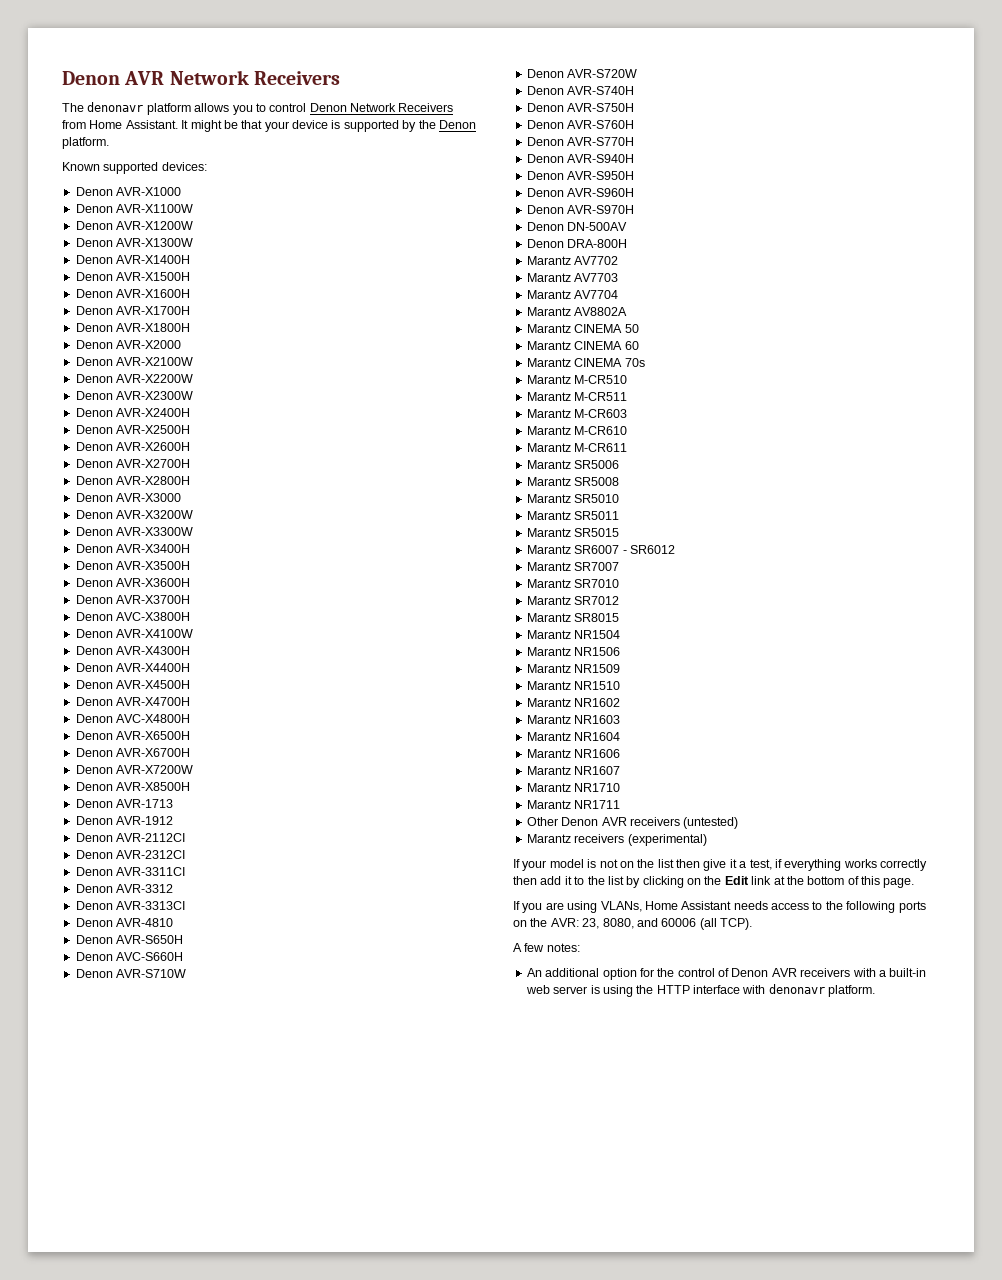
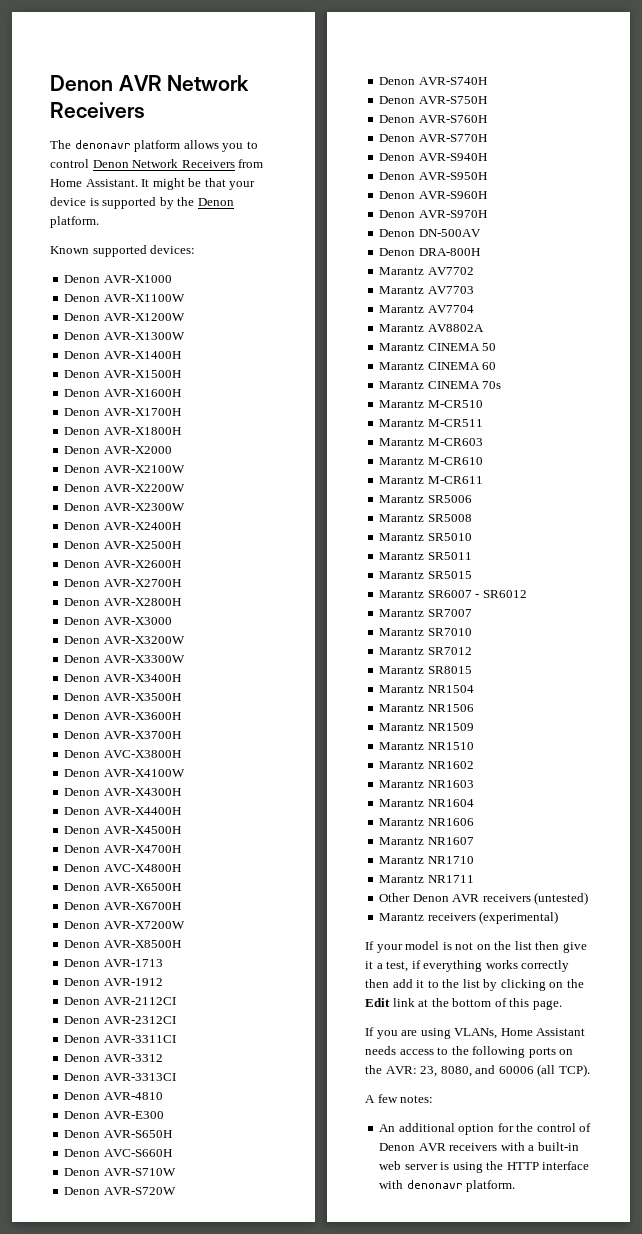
+ Denon AVR-E300

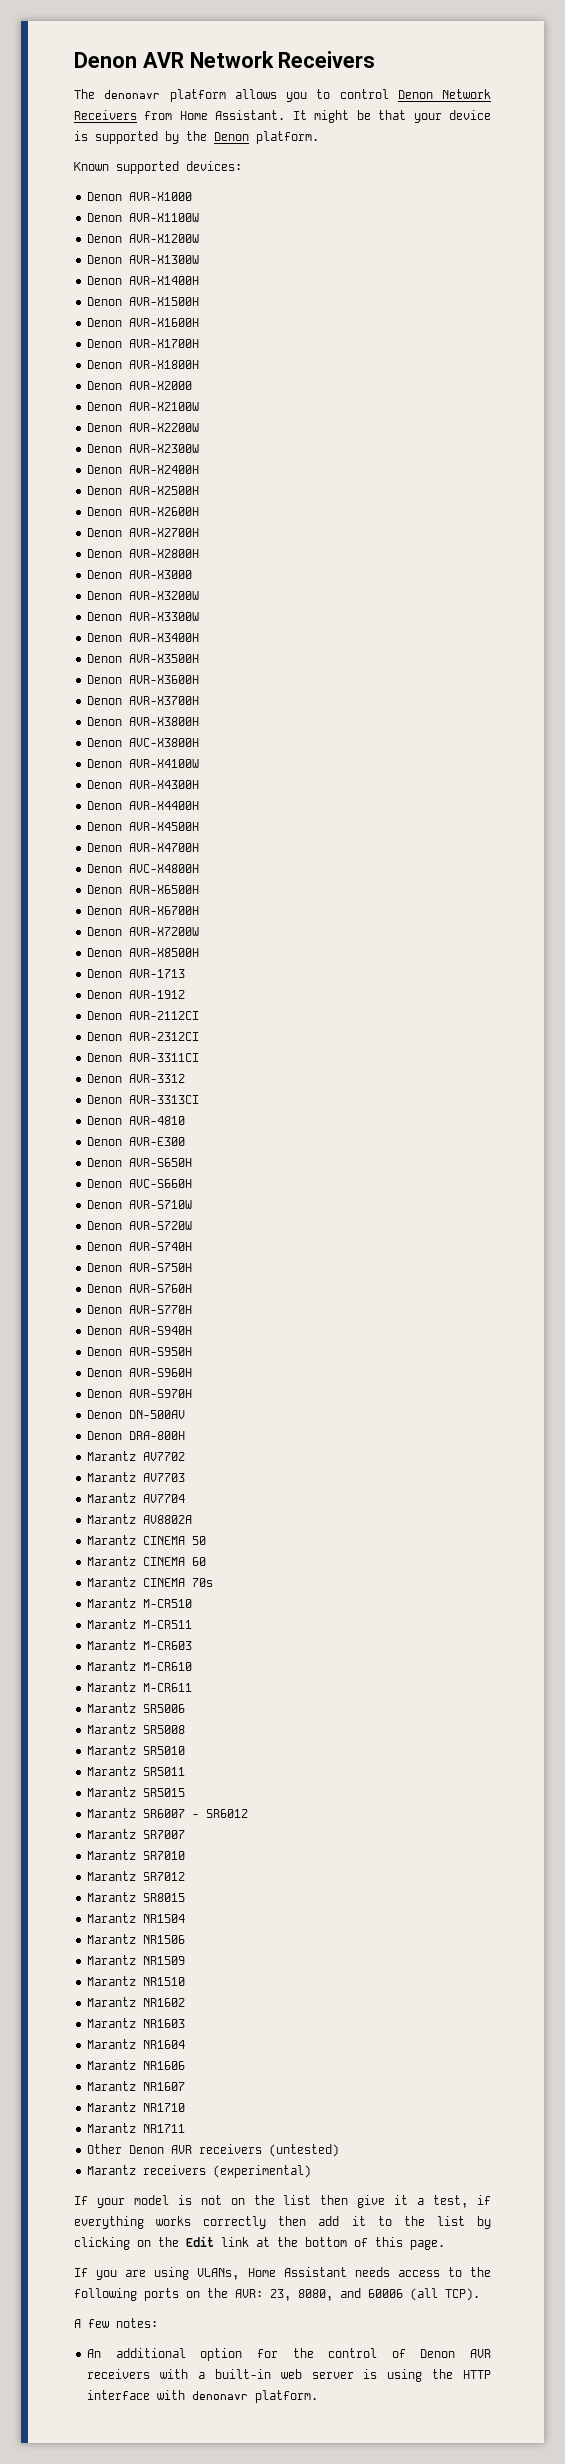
+ Denon AVR-X3800H

